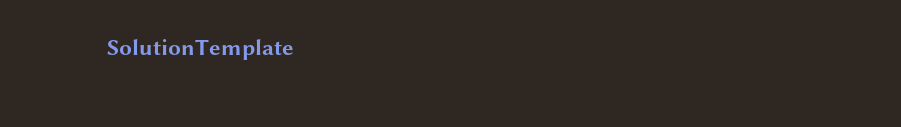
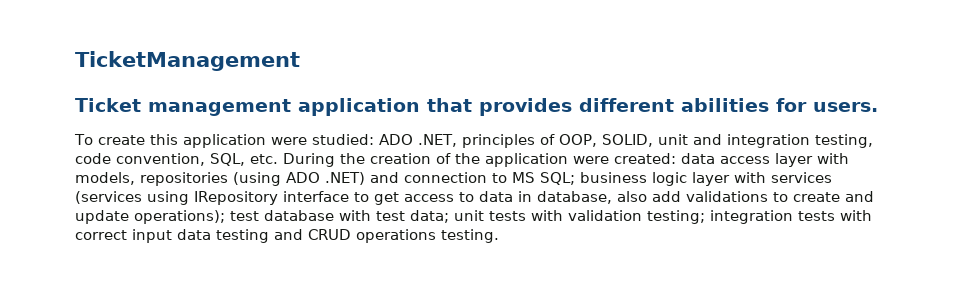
- SolutionTemplate
+ TicketManagement
+ Ticket management application that provides different abilities for users.
+ To create this application were studied: ADO .NET, principles of OOP, SOLID, unit and integration testing, code convention, SQL, etc. During the creation of the application were created: data access layer with models, repositories (using ADO .NET) and connection to MS SQL; business logic layer with services (services using IRepository interface to get access to data in database, also add validations to create and update operations); test database with test data; unit tests with validation testing; integration tests with correct input data testing and CRUD operations testing.

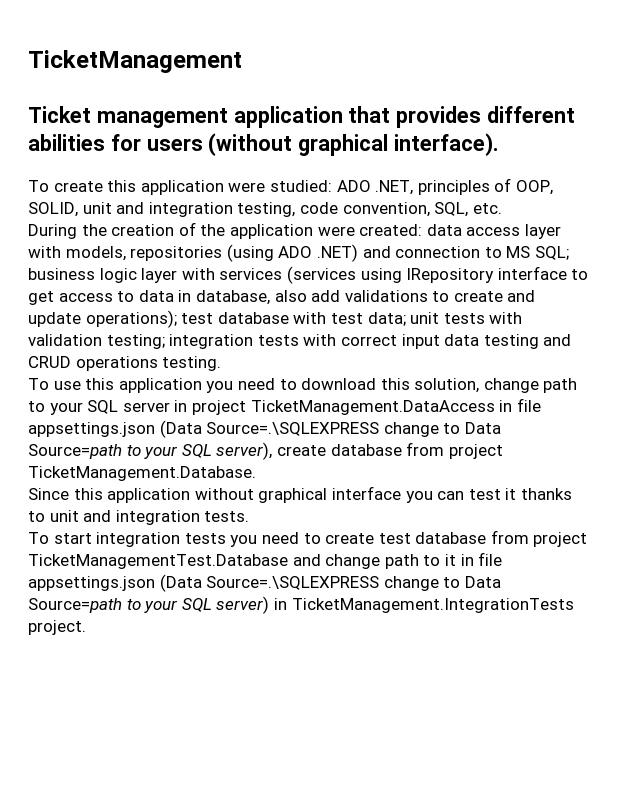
- Ticket management application that provides different abilities for users.
+ Ticket management application that provides different abilities for users (without graphical interface).
- ADO .NET, principles of OOP, SOLID, unit and integration testing, code convention, SQL, etc. During the creation of the application were created:
+ ADO .NET, principles of OOP, SOLID, unit and integration testing, code convention, SQL, etc.
+ During the creation of the application were created:
+ To use this application you need to download this solution, change path to your SQL server in project TicketManagement.DataAccess in file appsettings.json (Data Source=.\SQLEXPRESS change to Data Source=path to your SQL server), create database from project TicketManagement.Database.
+ Since this application without graphical interface you can test it thanks to unit and integration tests.
+ To start integration tests you need to create test database from project TicketManagementTest.Database and change path to it in file appsettings.json (Data Source=.\SQLEXPRESS change to Data Source=path to your SQL server) in TicketManagement.IntegrationTests project.

